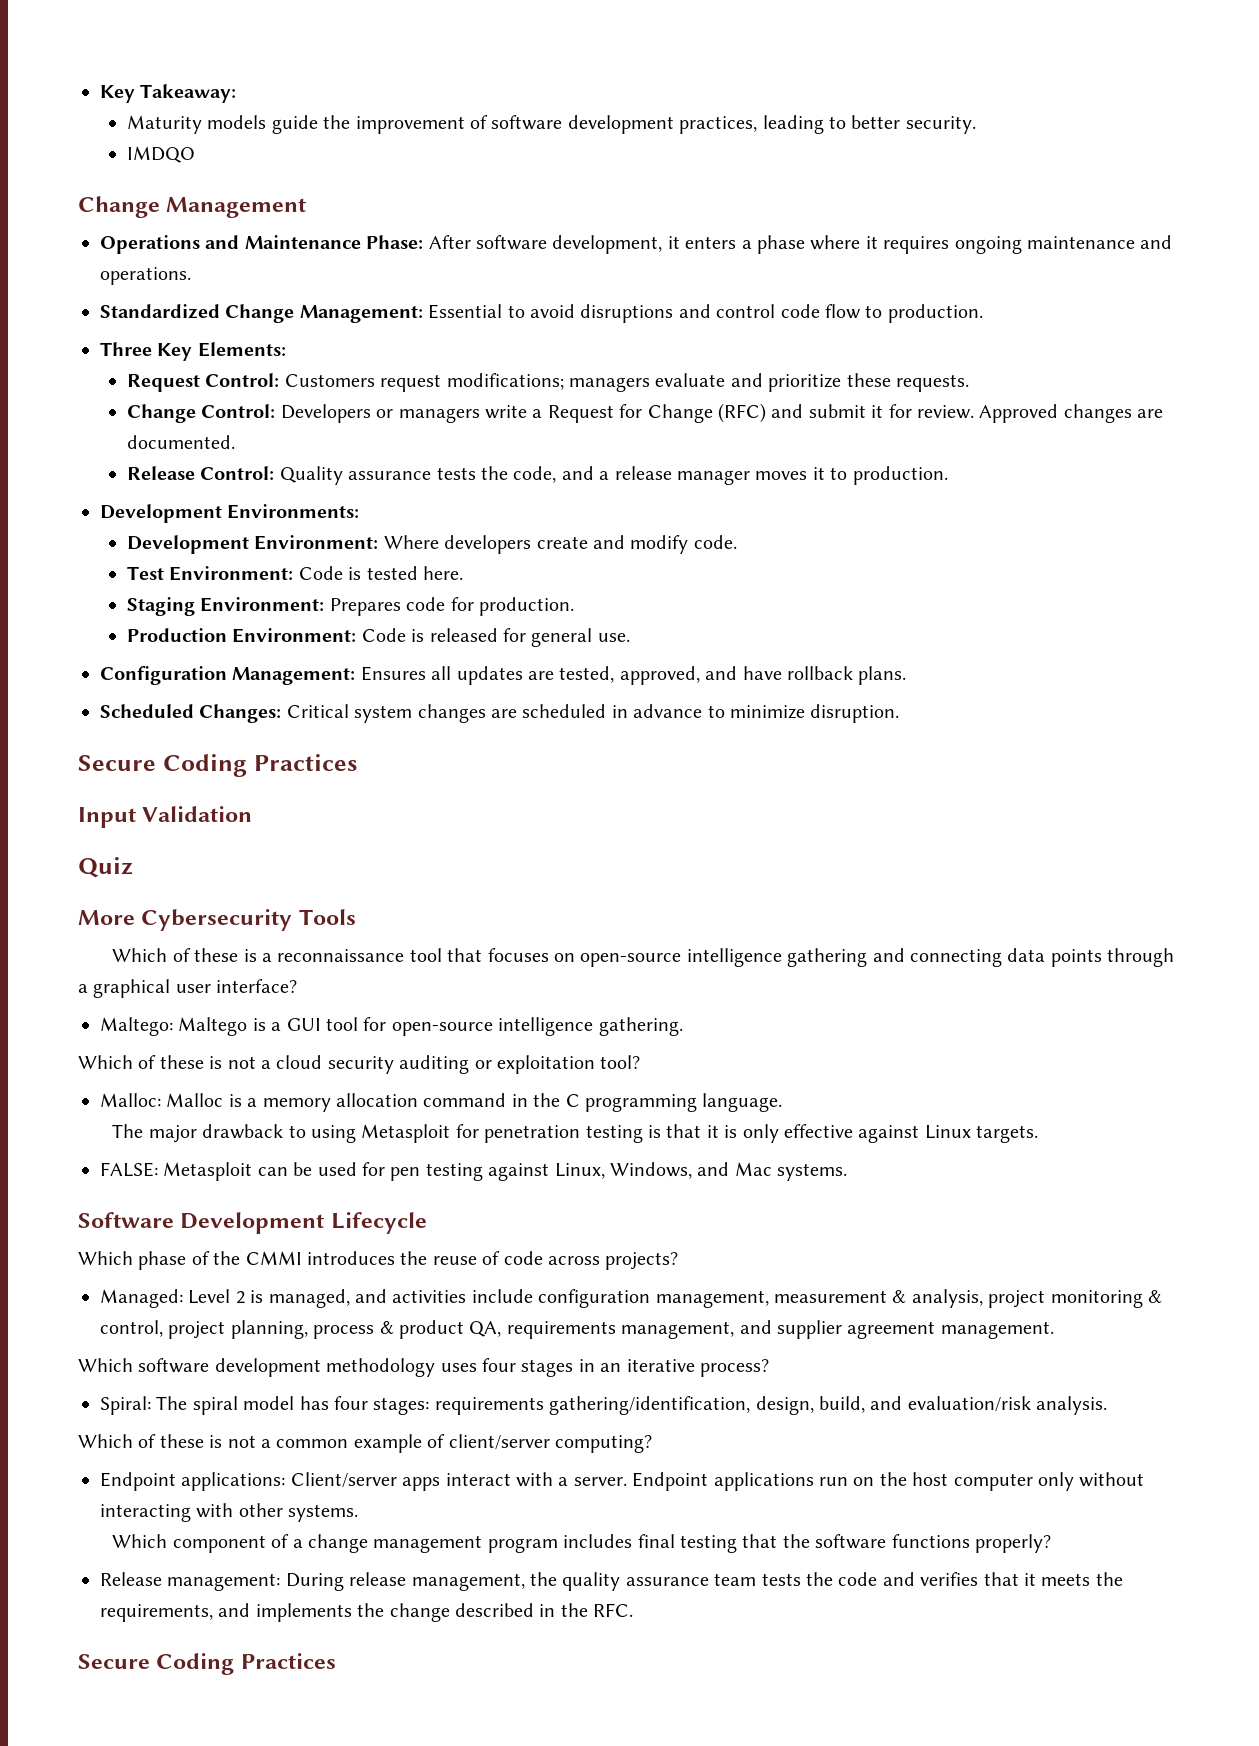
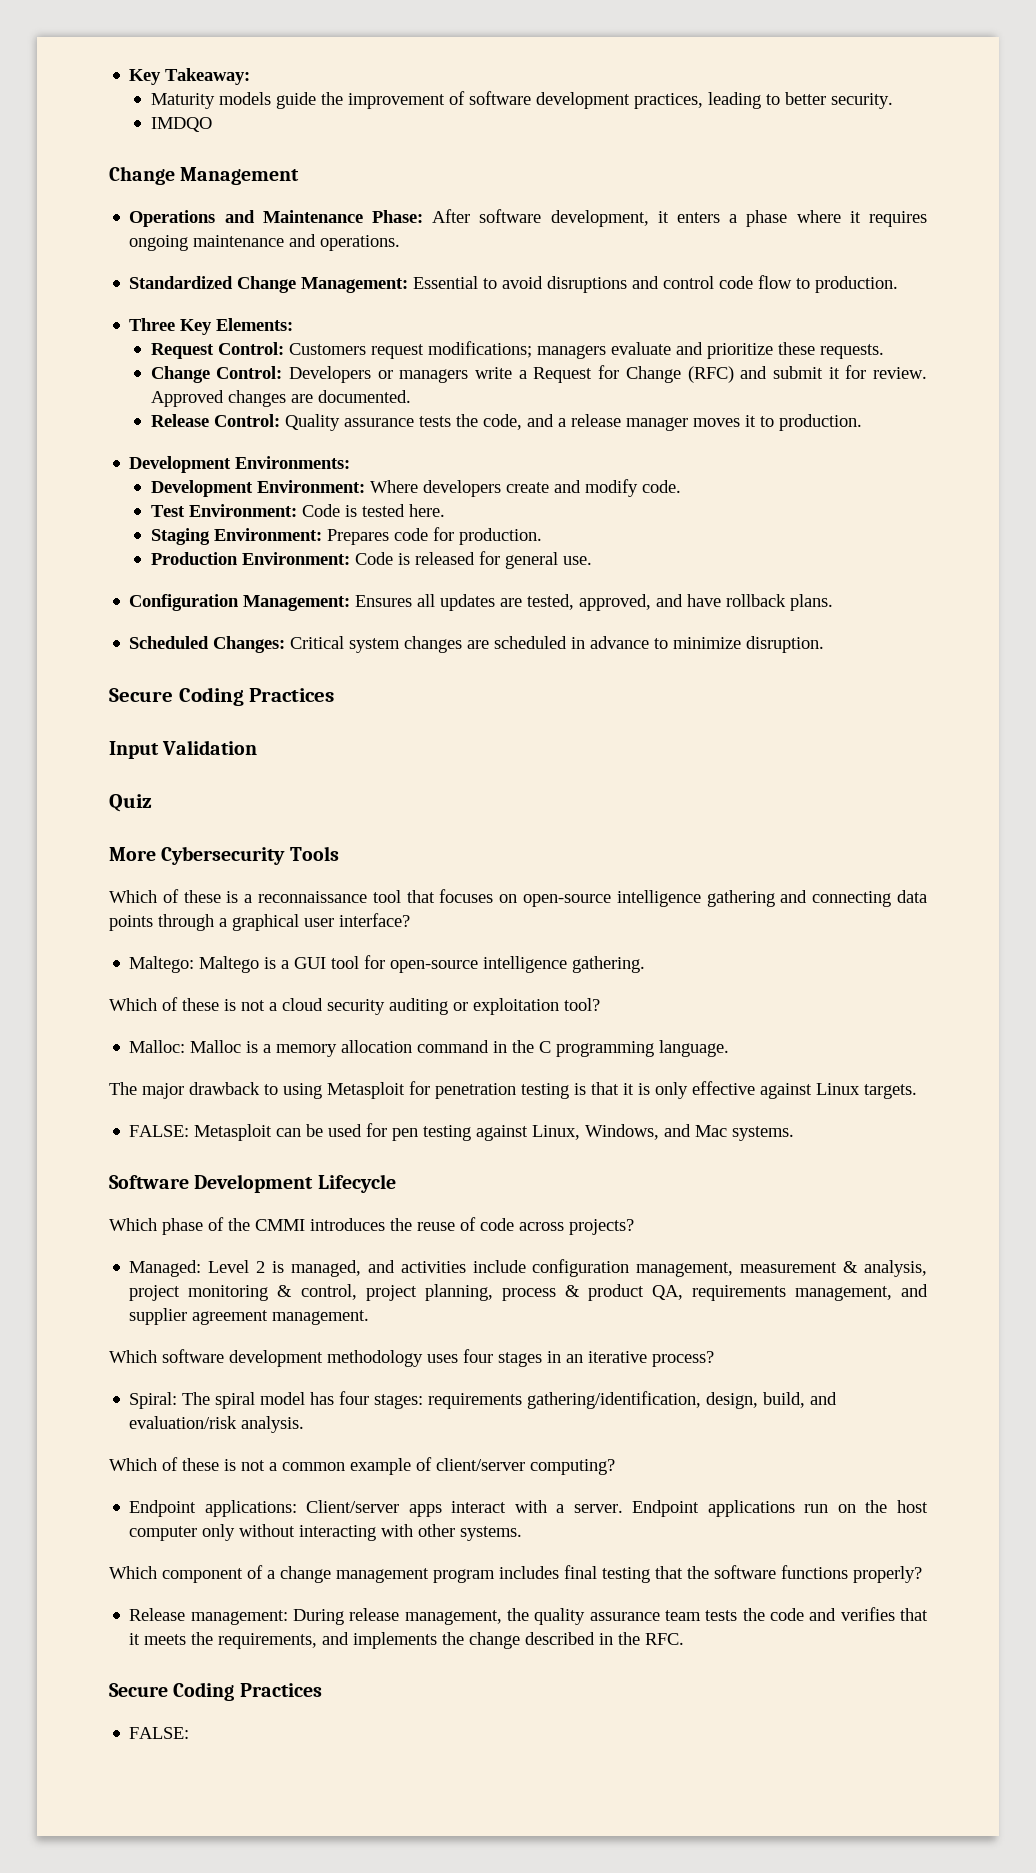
  Release management: During release management, the quality assurance team tests the code and verifies that it meets the requirements, and implements the change described in the RFC.
  Secure Coding Practices
+ FALSE:

